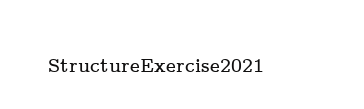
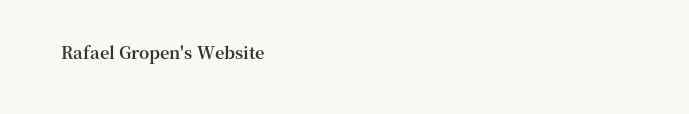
- StructureExercise2021
+ Rafael Gropen's Website

